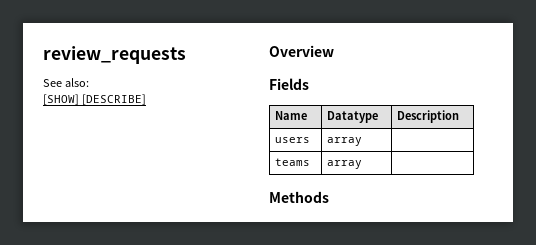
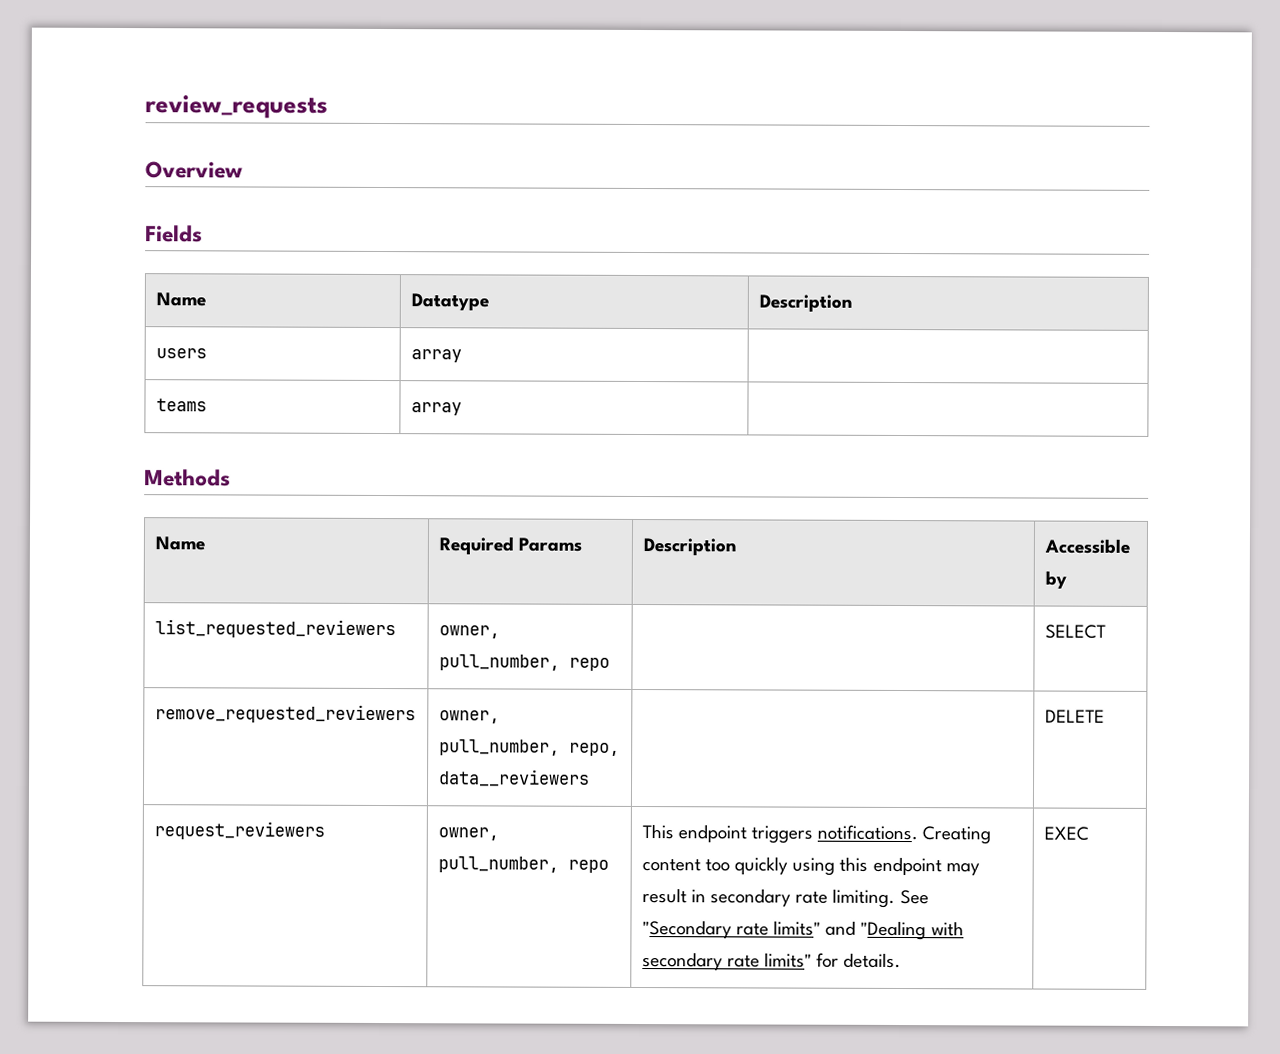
- See also:
- [SHOW] [DESCRIBE]
+ Name | Required Params | Description | Accessible by
+ list_requested_reviewers | owner, pull_number, repo | | SELECT
+ remove_requested_reviewers | owner, pull_number, repo, data__reviewers | | DELETE
+ request_reviewers | owner, pull_number, repo | This endpoint triggers notifications. Creating content too quickly using this endpoint may result in secondary rate limiting. See "Secondary rate limits" and "Dealing with secondary rate limits" for details. | EXEC

